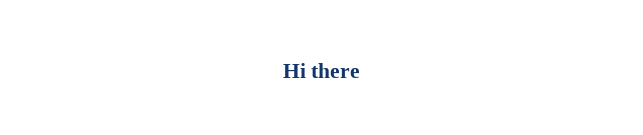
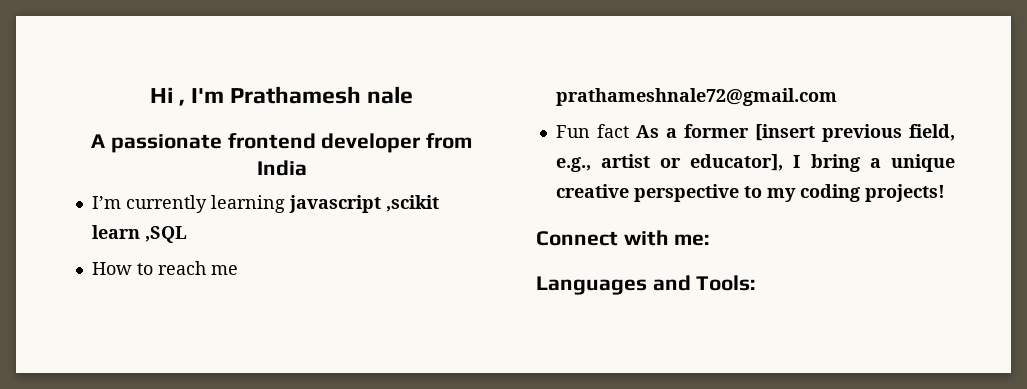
- Hi there
+ Hi , I'm Prathamesh nale
+ A passionate frontend developer from India
+ I’m currently learning javascript ,scikit learn ,SQL
+ How to reach me prathameshnale72@gmail.com
+ Fun fact As a former [insert previous field, e.g., artist or educator], I bring a unique creative perspective to my coding projects!
+ Connect with me:
+ Languages and Tools:

